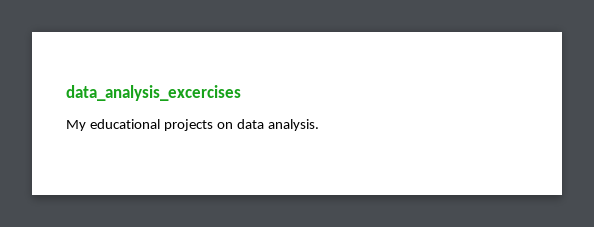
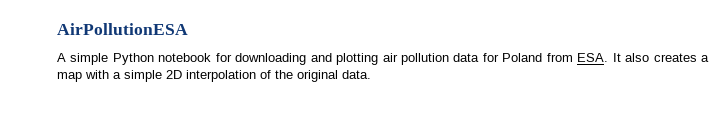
- data_analysis_excercises
- My educational projects on data analysis.
+ AirPollutionESA
+ A simple Python notebook for downloading and plotting air pollution data for Poland from ESA. It also creates a map with a simple 2D interpolation of the original data.

